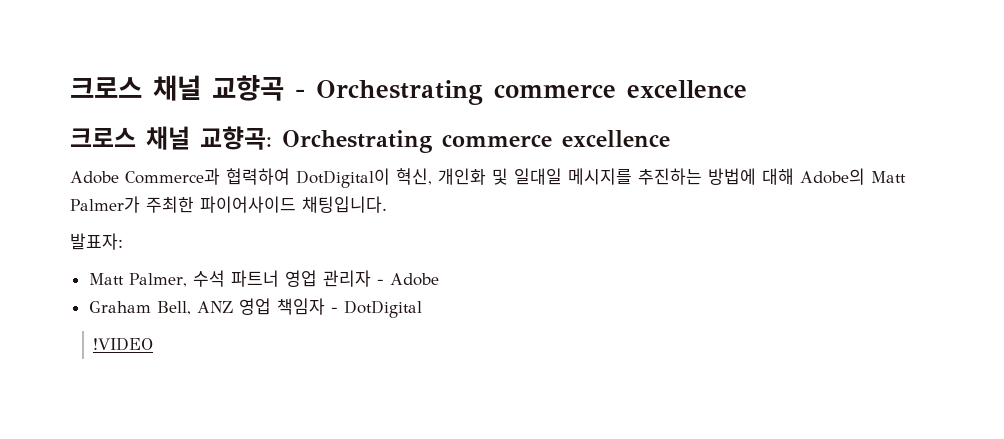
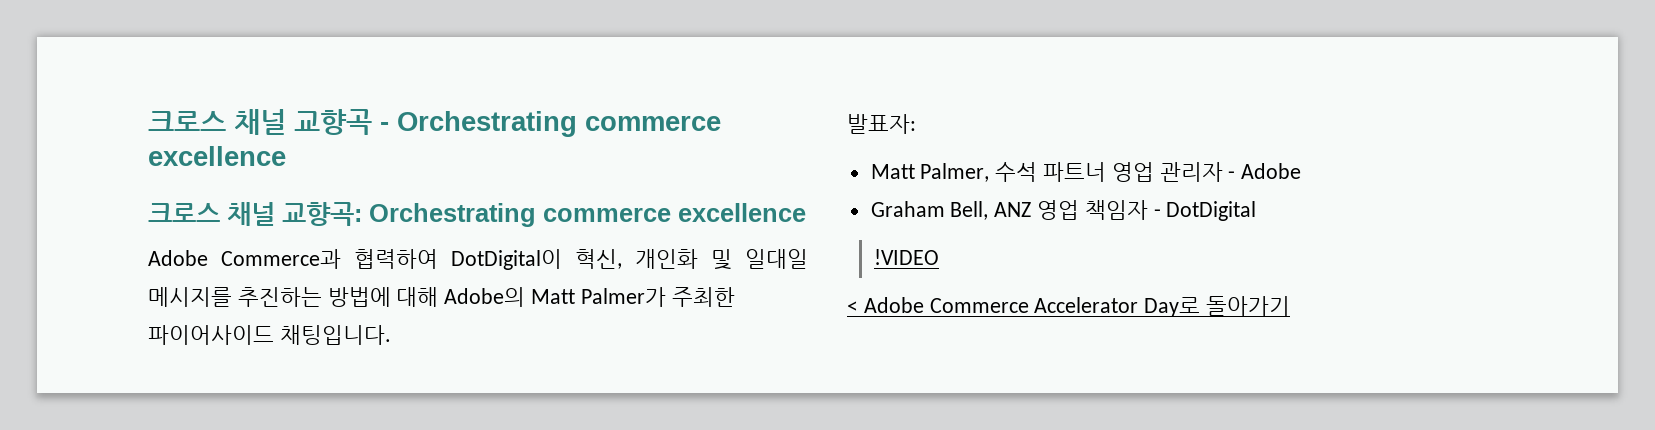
+ < Adobe Commerce Accelerator Day로 돌아가기

